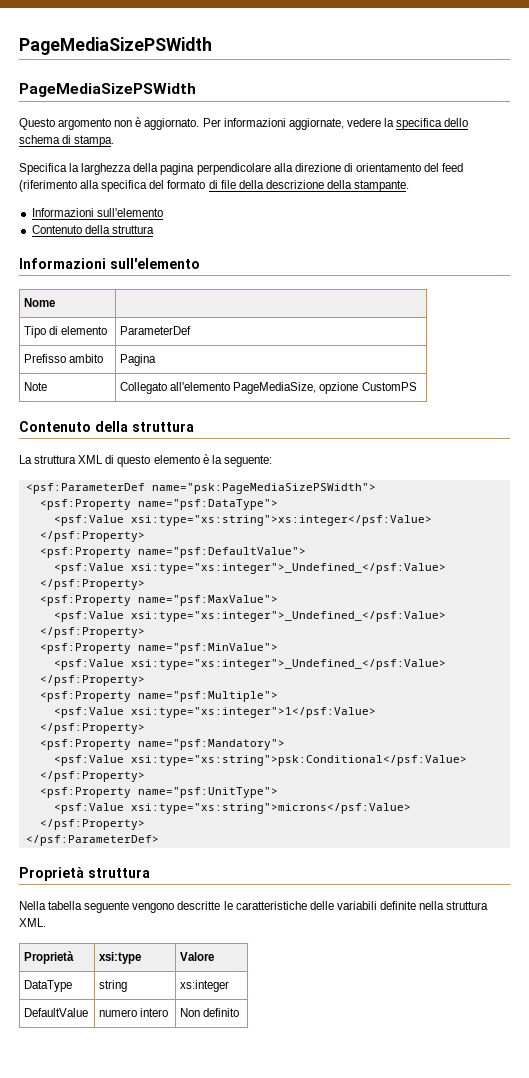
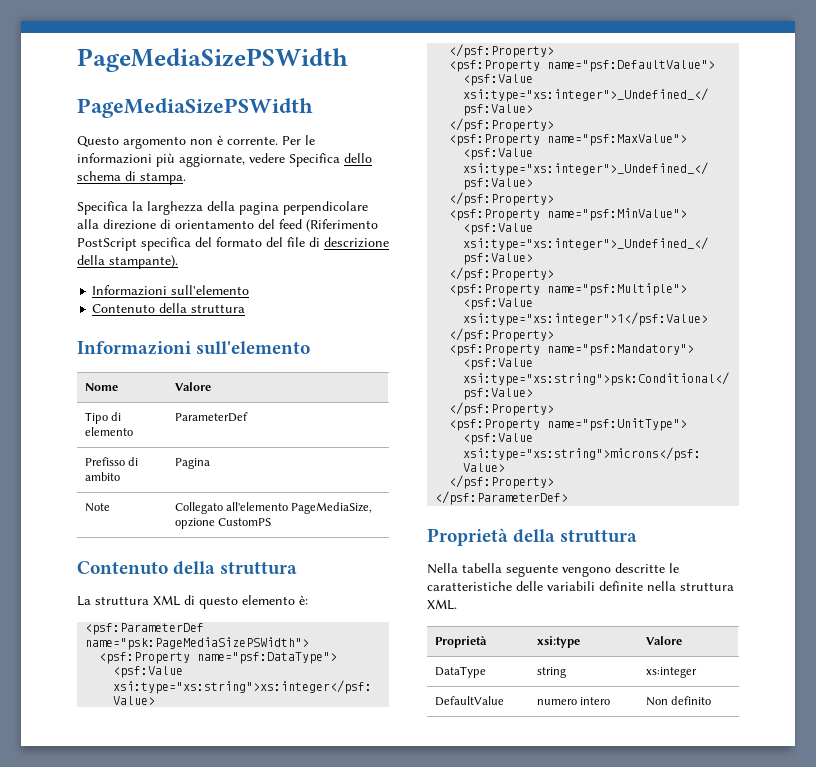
- Questo argomento non è aggiornato. Per informazioni aggiornate, vedere la specifica dello schema di stampa.
+ Questo argomento non è corrente. Per le informazioni più aggiornate, vedere Specifica dello schema di stampa.
- Specifica la larghezza della pagina perpendicolare alla direzione di orientamento del feed (riferimento alla specifica del formato di file della descrizione della stampante.
+ Specifica la larghezza della pagina perpendicolare alla direzione di orientamento del feed (Riferimento PostScript specifica del formato del file di descrizione della stampante).
- Nome |
+ Nome | Valore
- Prefisso ambito | Pagina
+ Prefisso di ambito | Pagina
- La struttura XML di questo elemento è la seguente:
+ La struttura XML di questo elemento è:
- Proprietà struttura
+ Proprietà della struttura

